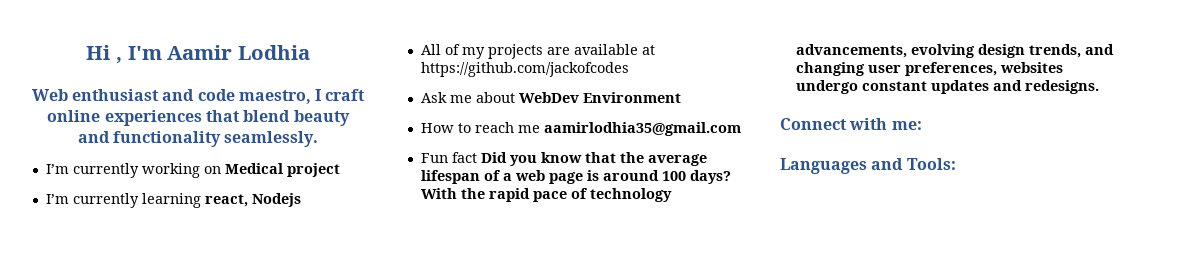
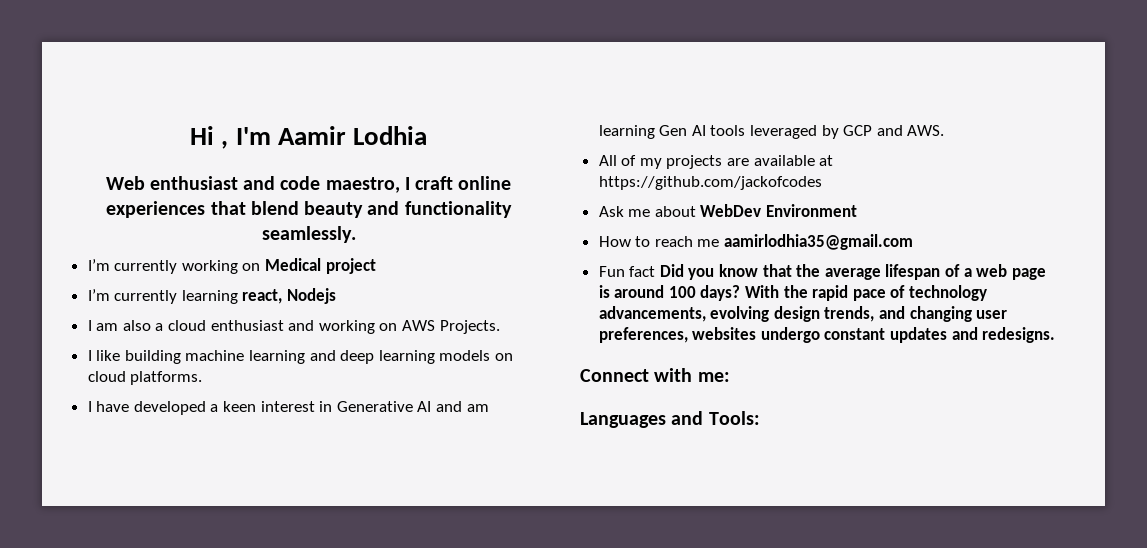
+ I am also a cloud enthusiast and working on AWS Projects.
+ I like building machine learning and deep learning models on cloud platforms.
+ I have developed a keen interest in Generative AI and am learning Gen AI tools leveraged by GCP and AWS.

